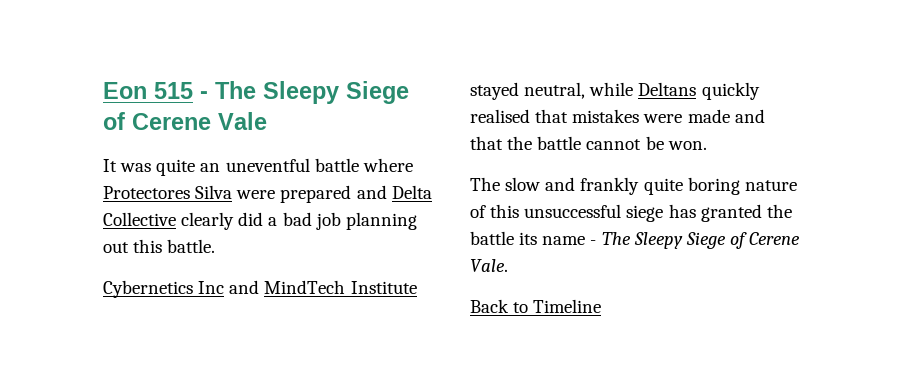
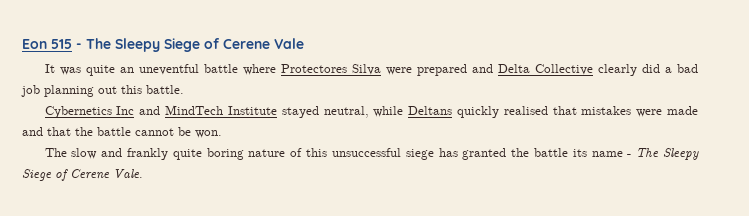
- Back to Timeline

